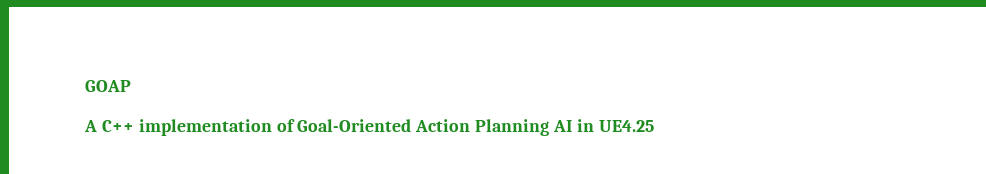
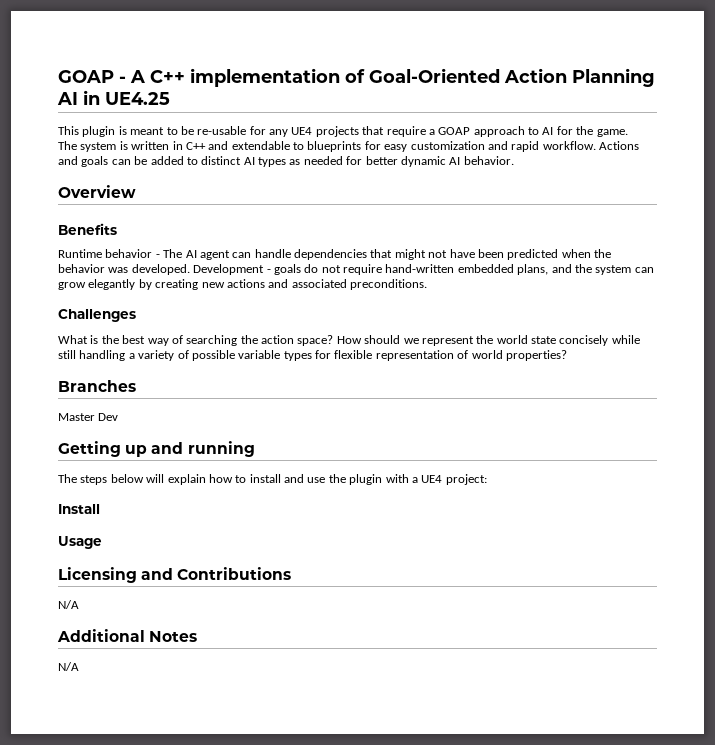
- GOAP
- A C++ implementation of Goal-Oriented Action Planning AI in UE4.25
+ GOAP - A C++ implementation of Goal-Oriented Action Planning AI in UE4.25
+ This plugin is meant to be re-usable for any UE4 projects that require a GOAP approach to AI for the game.
+ The system is written in C++ and extendable to blueprints for easy customization and rapid workflow. Actions and goals can be added to distinct AI types as needed for better dynamic AI behavior.
+ Overview
+ Benefits
+ Runtime behavior - The AI agent can handle dependencies that might not have been predicted when the behavior was developed. Development - goals do not require hand-written embedded plans, and the system can grow elegantly by creating new actions and associated preconditions.
+ Challenges
+ What is the best way of searching the action space? How should we represent the world state concisely while still handling a variety of possible variable types for flexible representation of world properties?
+ Branches
+ Master Dev
+ Getting up and running
+ The steps below will explain how to install and use the plugin with a UE4 project:
+ Install
+ Usage
+ Licensing and Contributions
+ N/A
+ Additional Notes
+ N/A

